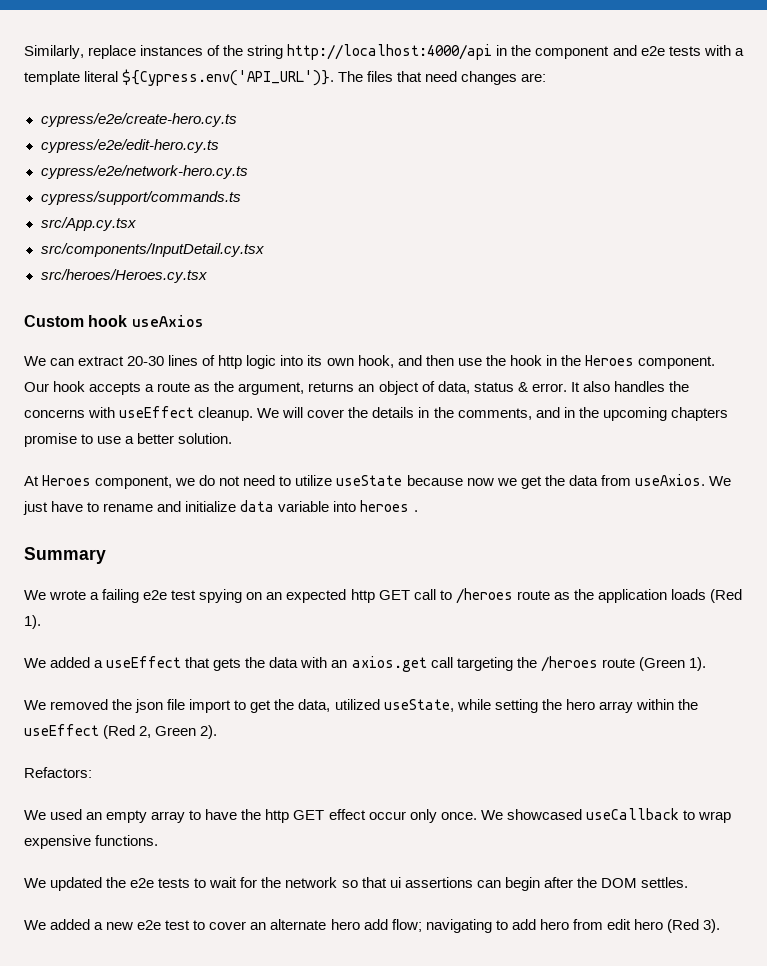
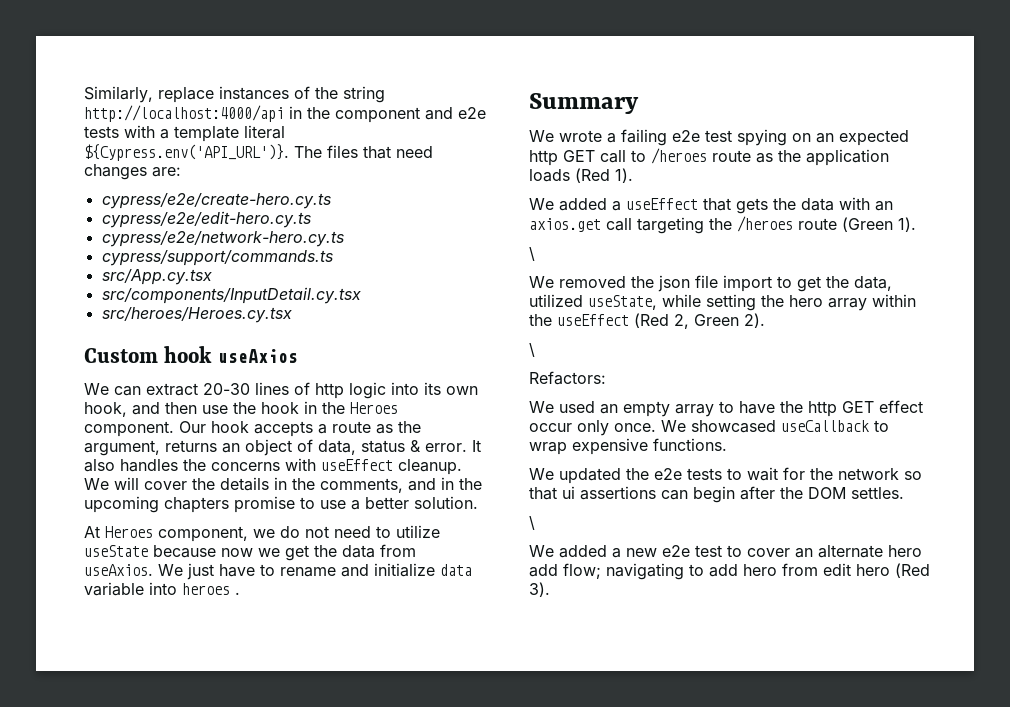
  We added a useEffect that gets the data with an axios.get call targeting the /heroes route (Green 1).
+ \
  We removed the json file import to get the data, utilized useState, while setting the hero array within the useEffect (Red 2, Green 2).
+ \
  We updated the e2e tests to wait for the network so that ui assertions can begin after the DOM settles.
+ \

